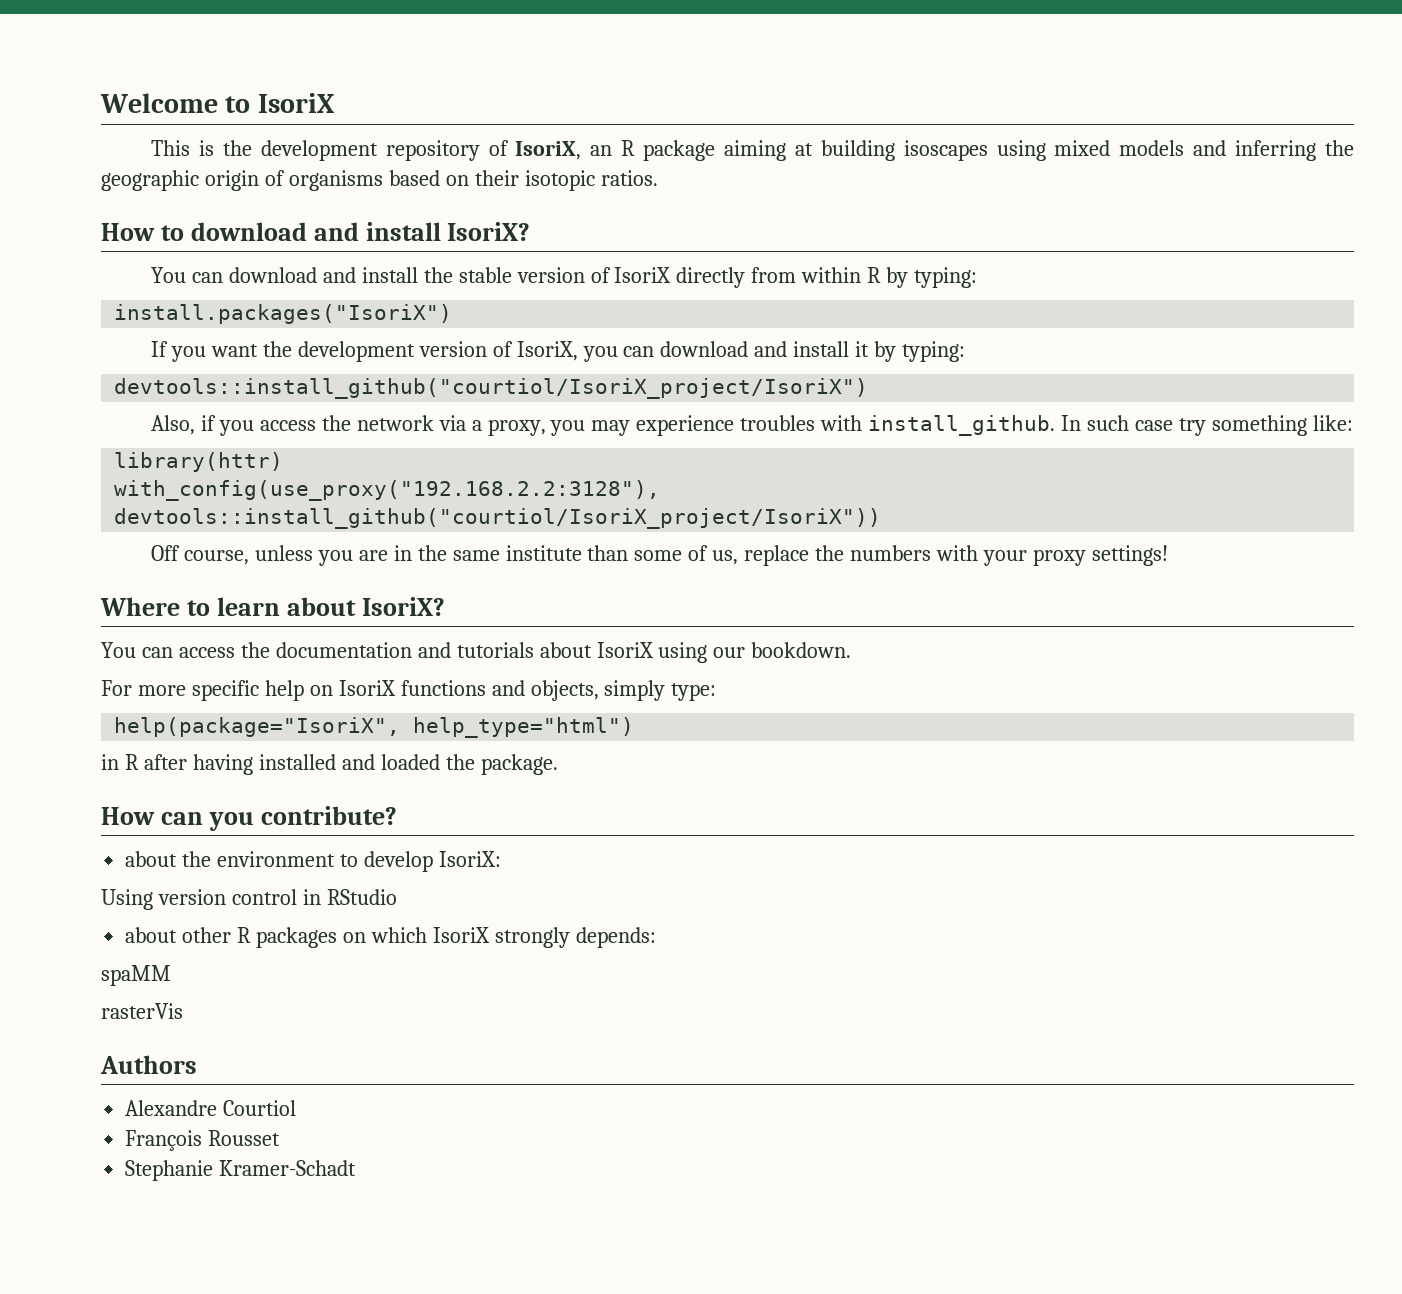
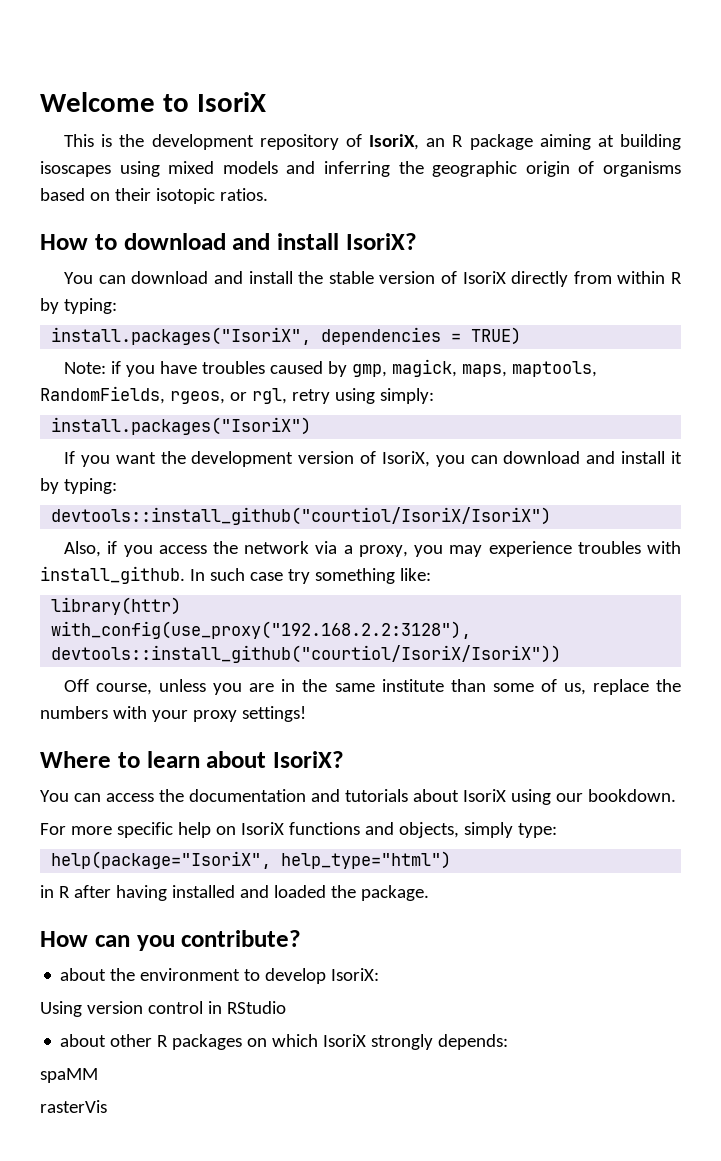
+ install.packages("IsoriX", dependencies = TRUE)
+ Note: if you have troubles caused by gmp, magick, maps, maptools, RandomFields, rgeos, or rgl, retry using simply:
- devtools::install_github("courtiol/IsoriX_project/IsoriX")
+ devtools::install_github("courtiol/IsoriX/IsoriX")
- with_config(use_proxy("192.168.2.2:3128"), devtools::install_github("courtiol/IsoriX_project/IsoriX"))
+ with_config(use_proxy("192.168.2.2:3128"), devtools::install_github("courtiol/IsoriX/IsoriX"))
- Authors
- Alexandre Courtiol
- François Rousset
- Stephanie Kramer-Schadt

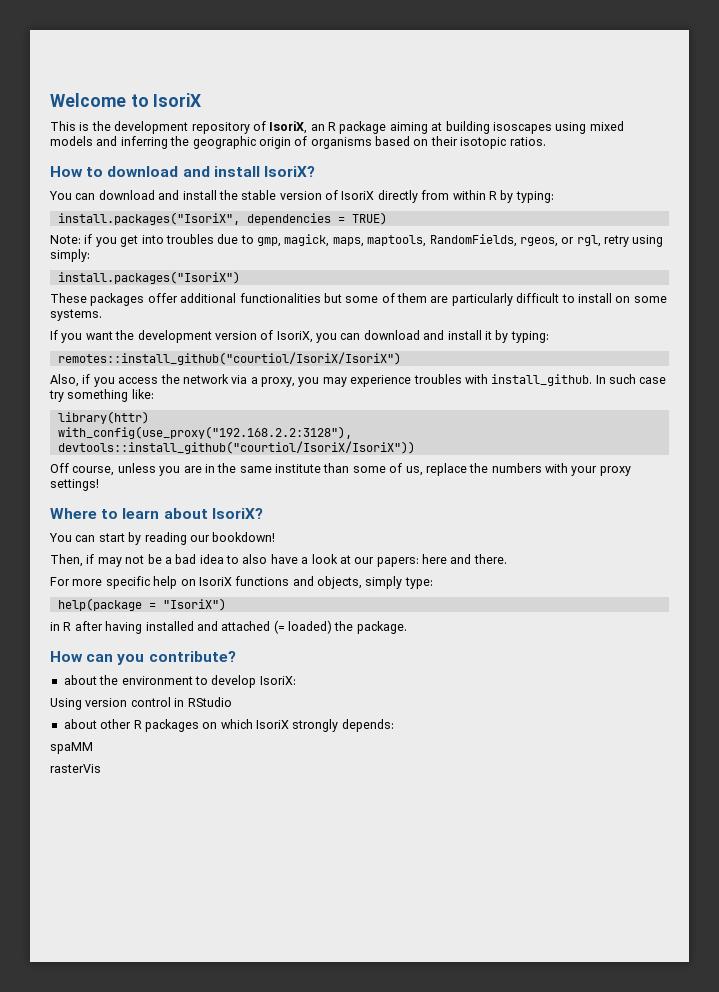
- Note: if you have troubles caused by gmp, magick, maps, maptools, RandomFields, rgeos, or rgl, retry using simply:
+ Note: if you get into troubles due to gmp, magick, maps, maptools, RandomFields, rgeos, or rgl, retry using simply:
+ These packages offer additional functionalities but some of them are particularly difficult to install on some systems.
- devtools::install_github("courtiol/IsoriX/IsoriX")
+ remotes::install_github("courtiol/IsoriX/IsoriX")
- You can access the documentation and tutorials about IsoriX using our bookdown.
+ You can start by reading our bookdown!
+ Then, if may not be a bad idea to also have a look at our papers: here and there.
- help(package="IsoriX", help_type="html")
+ help(package = "IsoriX")
- in R after having installed and loaded the package.
+ in R after having installed and attached (= loaded) the package.

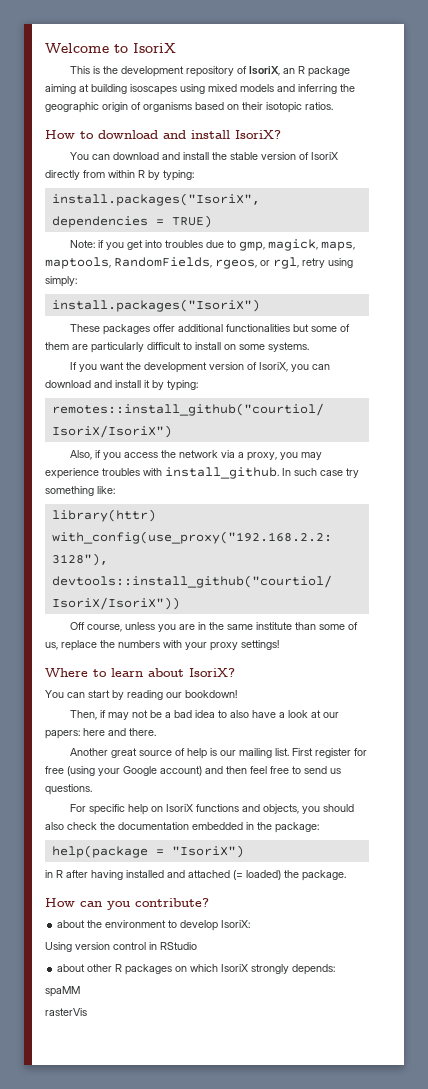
+ Another great source of help is our mailing list. First register for free (using your Google account) and then feel free to send us questions.
- For more specific help on IsoriX functions and objects, simply type:
+ For specific help on IsoriX functions and objects, you should also check the documentation embedded in the package:

